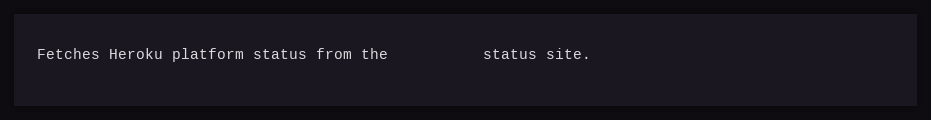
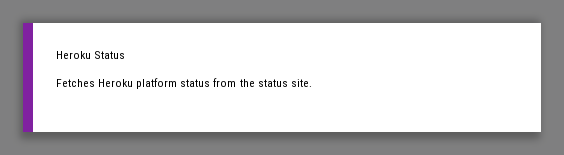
+ Heroku Status

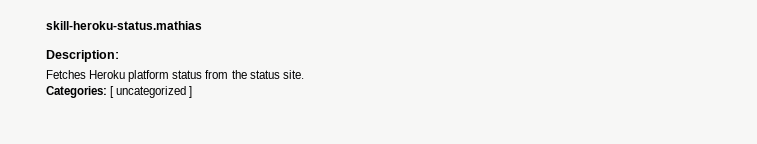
- Heroku Status
+ skill-heroku-status.mathias
+ Description:
+ Categories: [ uncategorized ]

